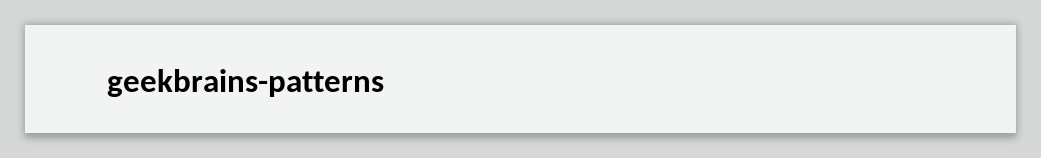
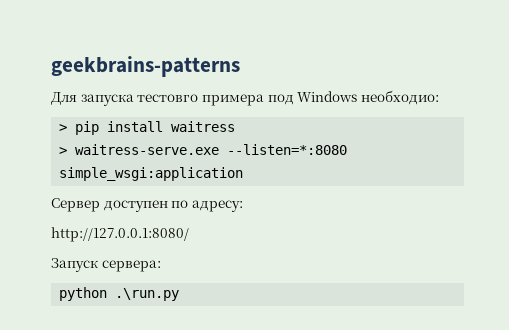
+ Для запуска тестовго примера под Windows необходио:
+ > pip install waitress
+ > waitress-serve.exe --listen=*:8080 simple_wsgi:application
+ Сервер доступен по адресу:
+ http://127.0.0.1:8080/
+ Запуск сервера:
+ python .\run.py

